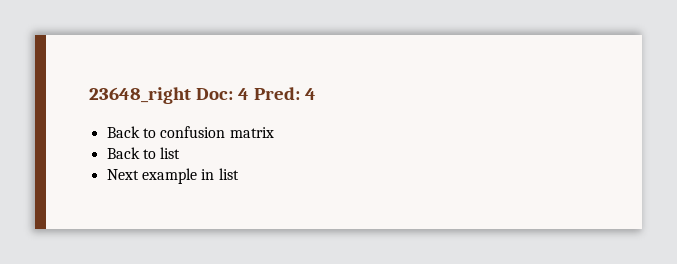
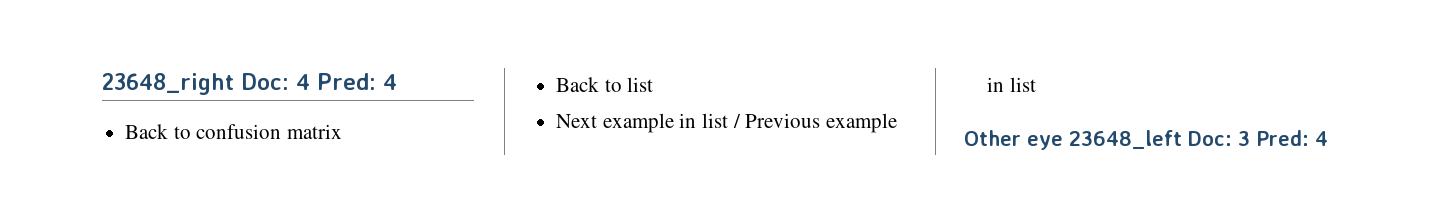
- Next example in list
+ Next example in list / Previous example in list
+ Other eye 23648_left Doc: 3 Pred: 4

